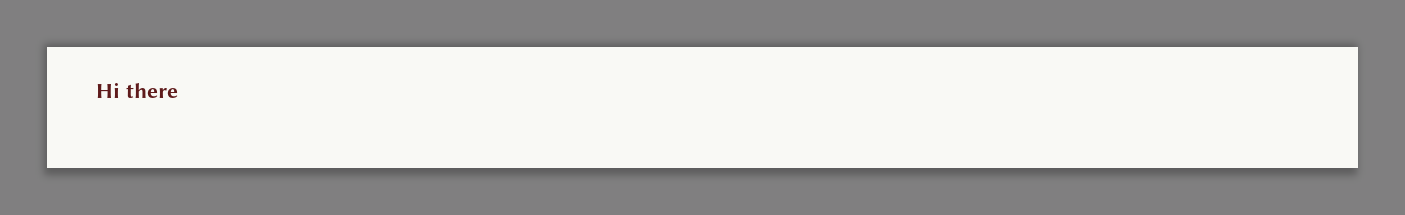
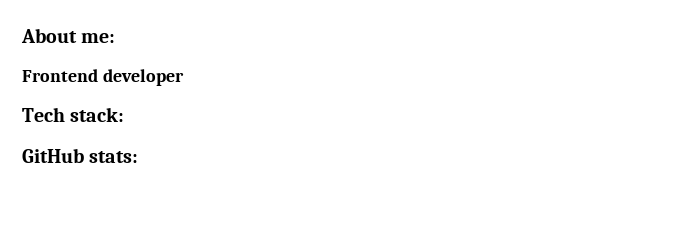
- Hi there
+ About me:
+ Frontend developer
+ Tech stack:
+ GitHub stats:

